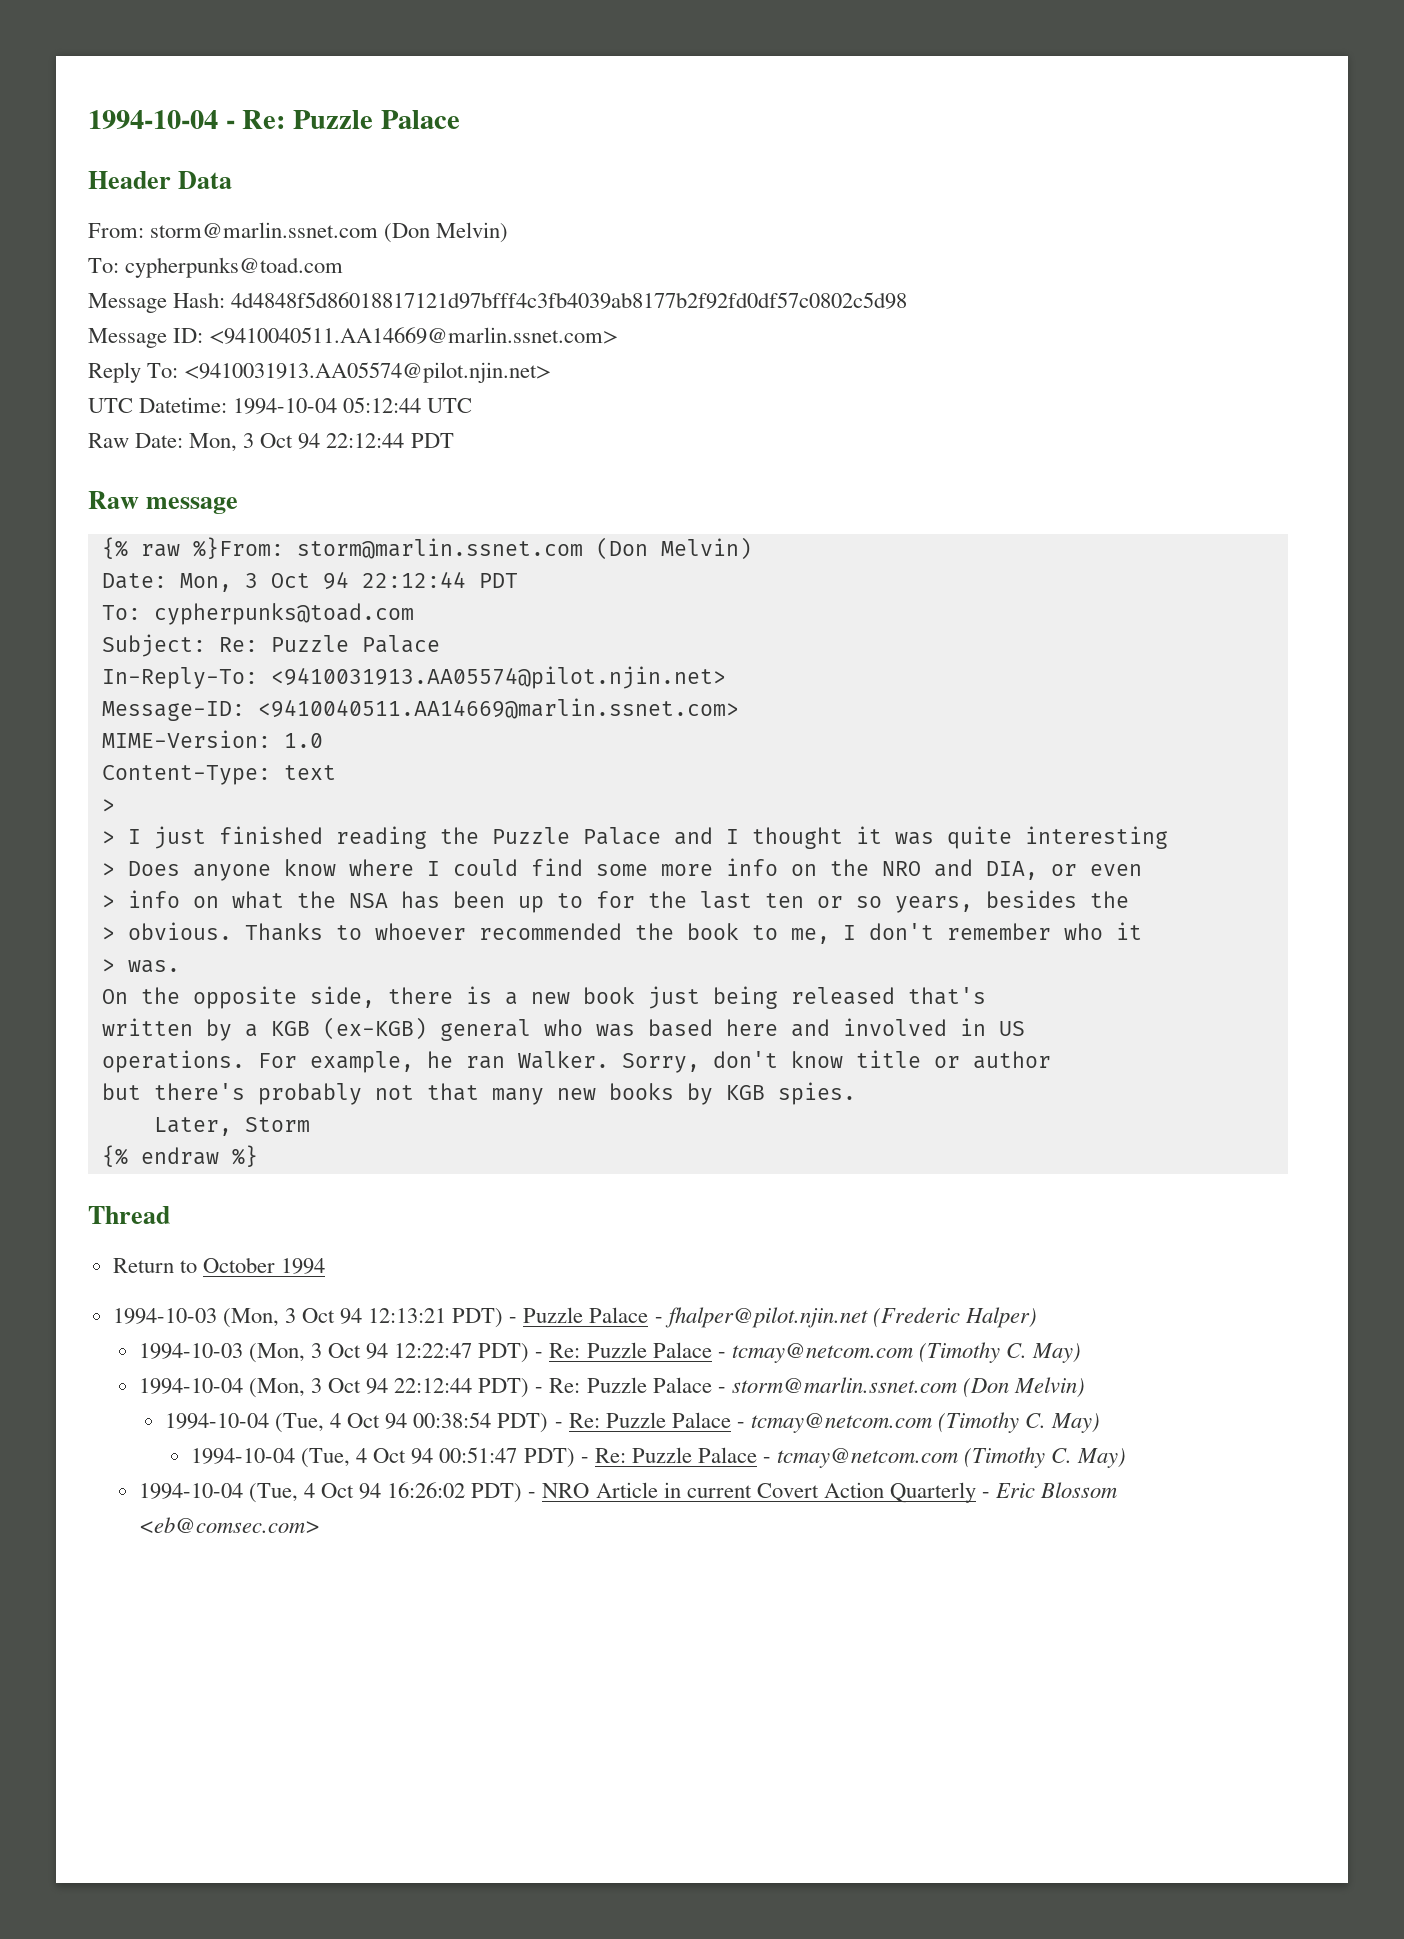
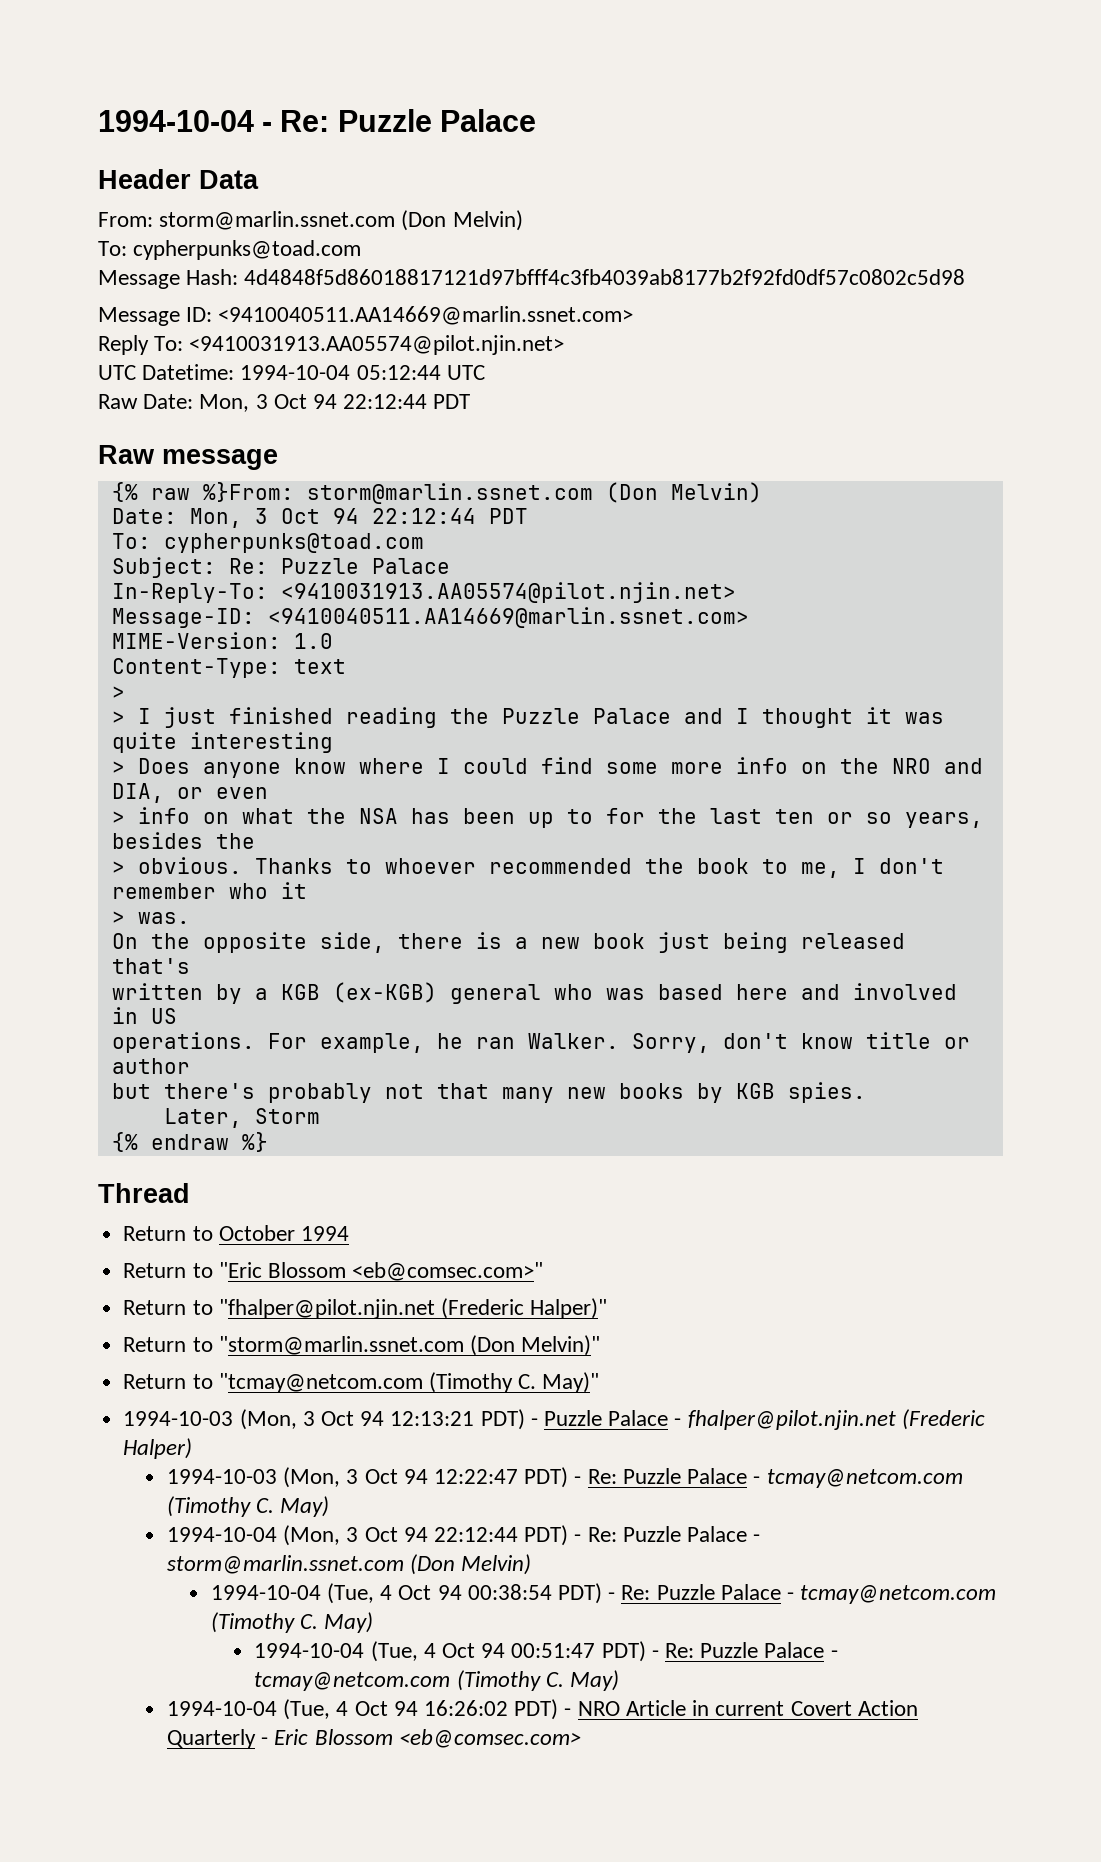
+ Return to "Eric Blossom <eb@comsec.com>"
+ Return to "fhalper@pilot.njin.net (Frederic Halper)"
+ Return to "storm@marlin.ssnet.com (Don Melvin)"
+ Return to "tcmay@netcom.com (Timothy C. May)"

